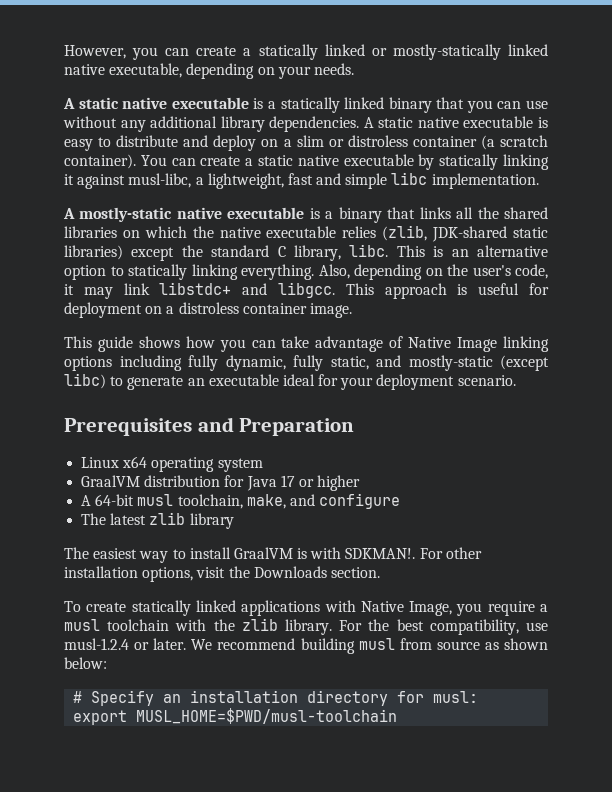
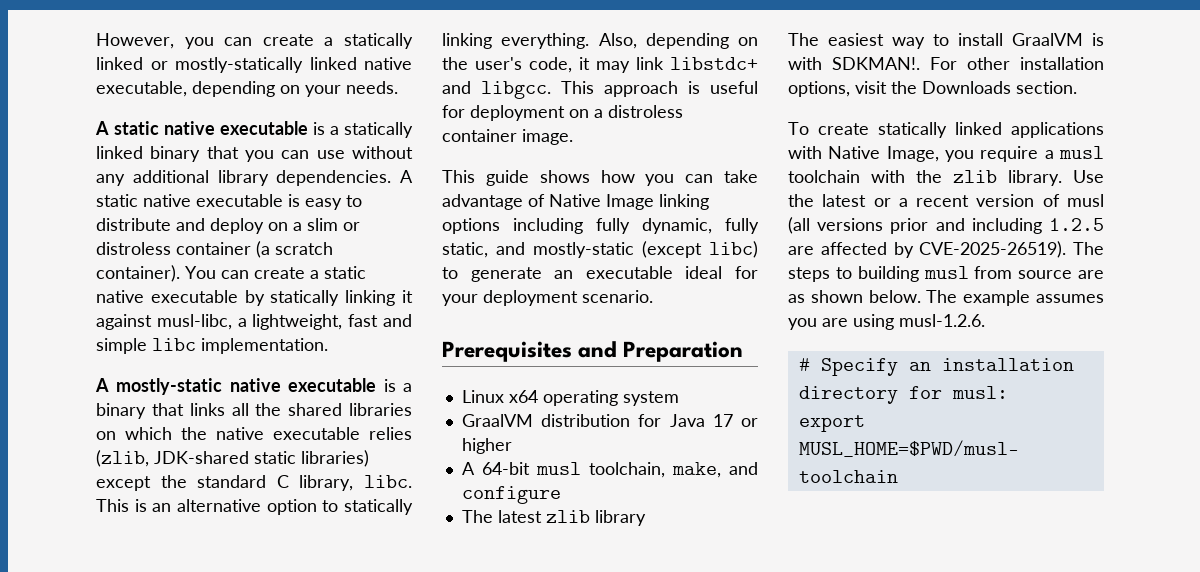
- For the best compatibility, use musl-1.2.4 or later. We recommend building musl from source as shown below:
+ Use the latest or a recent version of musl (all versions prior and including 1.2.5 are affected by CVE-2025-26519). The steps to building musl from source are as shown below. The example assumes you are using musl-1.2.6.

